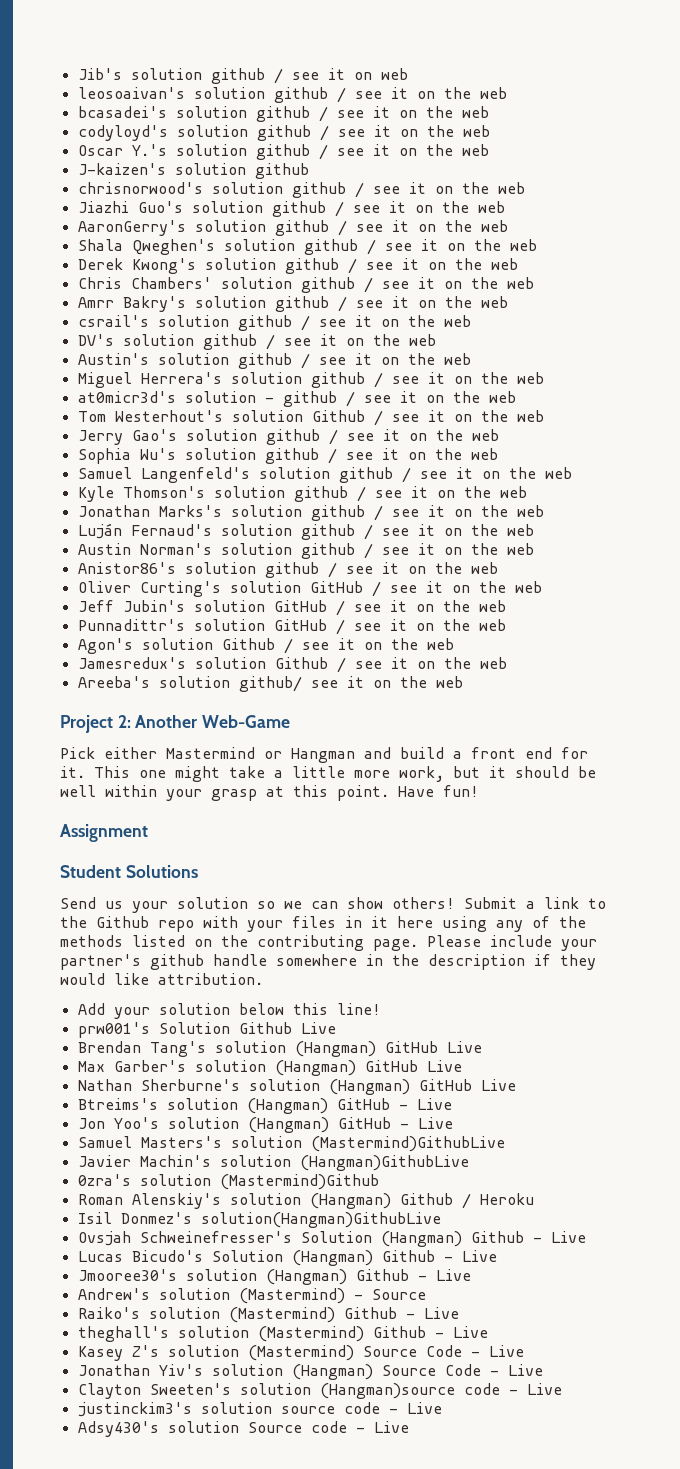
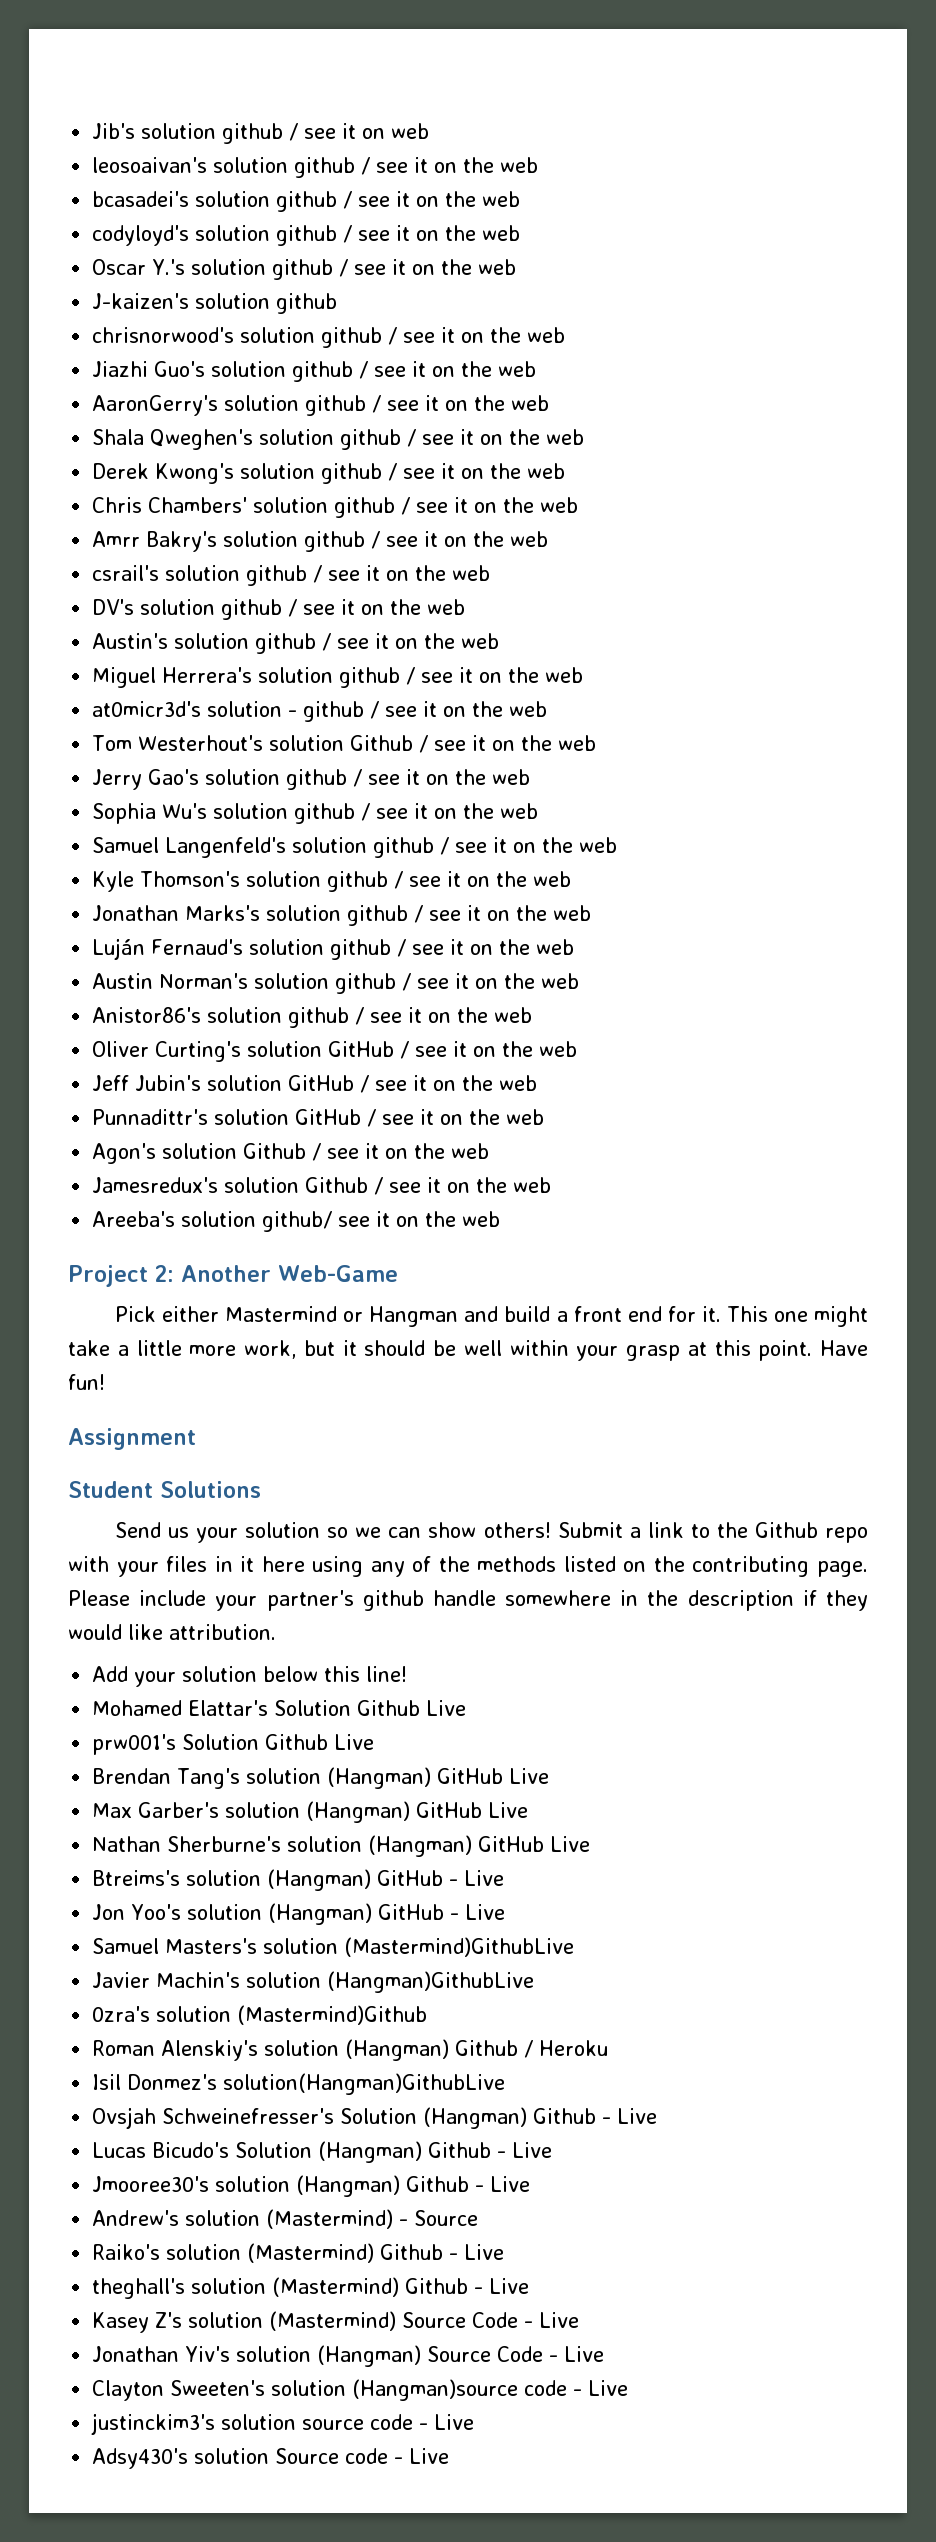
+ Mohamed Elattar's Solution Github Live

